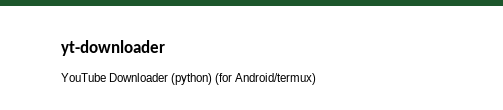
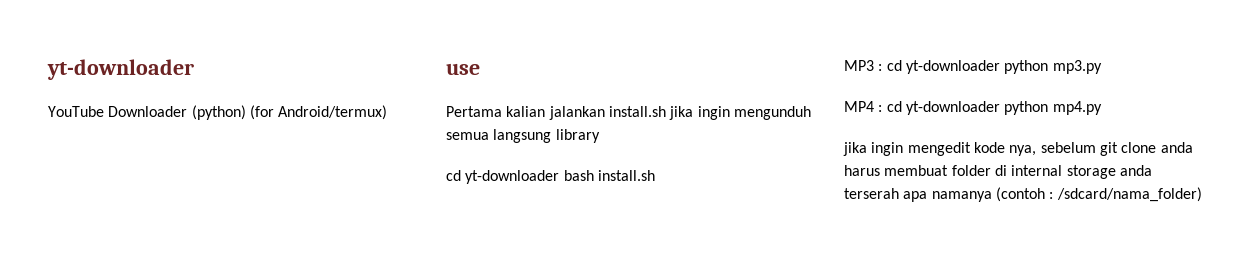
+ use
+ Pertama kalian jalankan install.sh jika ingin mengunduh semua langsung library
+ cd yt-downloader bash install.sh
+ MP3 : cd yt-downloader python mp3.py
+ MP4 : cd yt-downloader python mp4.py
+ jika ingin mengedit kode nya, sebelum git clone anda harus membuat folder di internal storage anda terserah apa namanya (contoh : /sdcard/nama_folder)

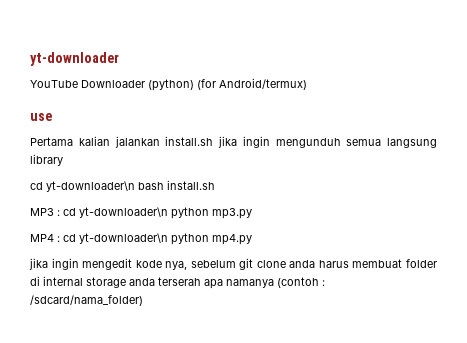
- cd yt-downloader bash install.sh
+ cd yt-downloader\n bash install.sh
- MP3 : cd yt-downloader python mp3.py
+ MP3 : cd yt-downloader\n python mp3.py
- MP4 : cd yt-downloader python mp4.py
+ MP4 : cd yt-downloader\n python mp4.py

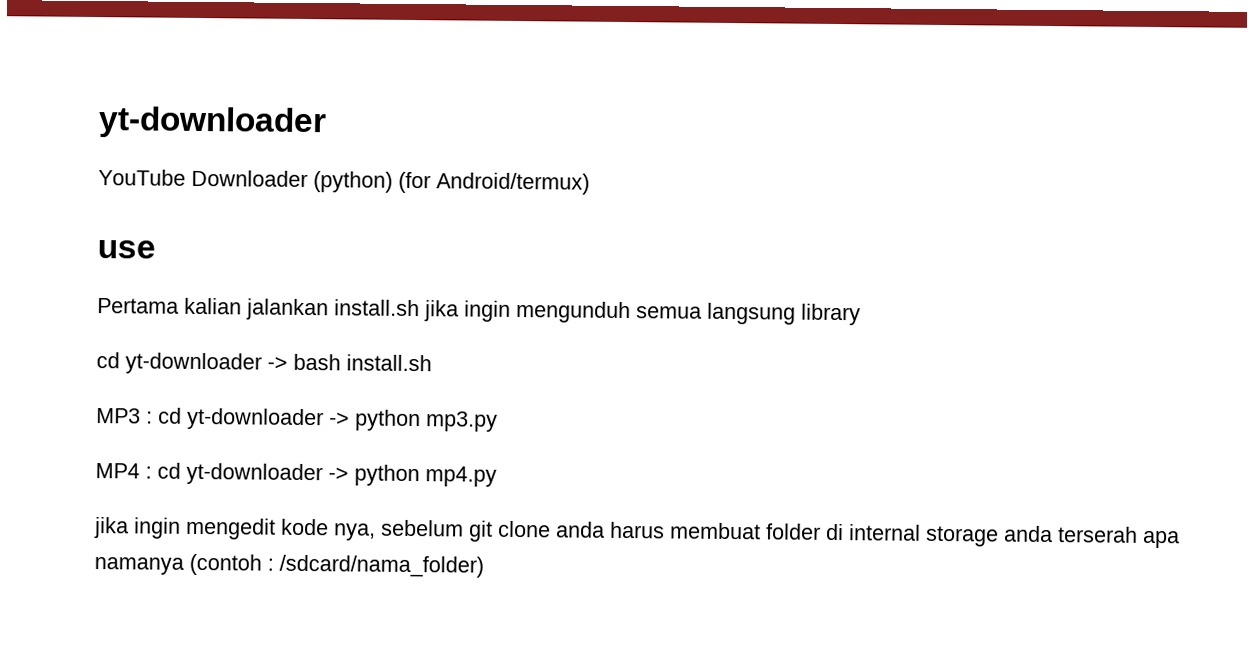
- cd yt-downloader\n bash install.sh
+ cd yt-downloader -> bash install.sh
- MP3 : cd yt-downloader\n python mp3.py
+ MP3 : cd yt-downloader -> python mp3.py
- MP4 : cd yt-downloader\n python mp4.py
+ MP4 : cd yt-downloader -> python mp4.py

